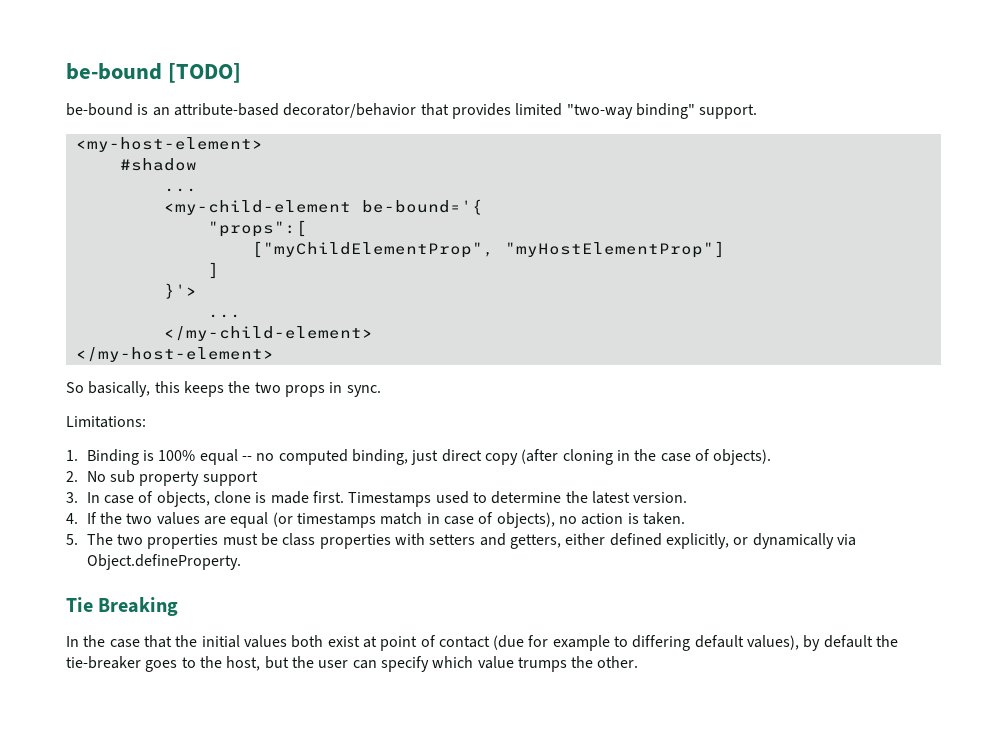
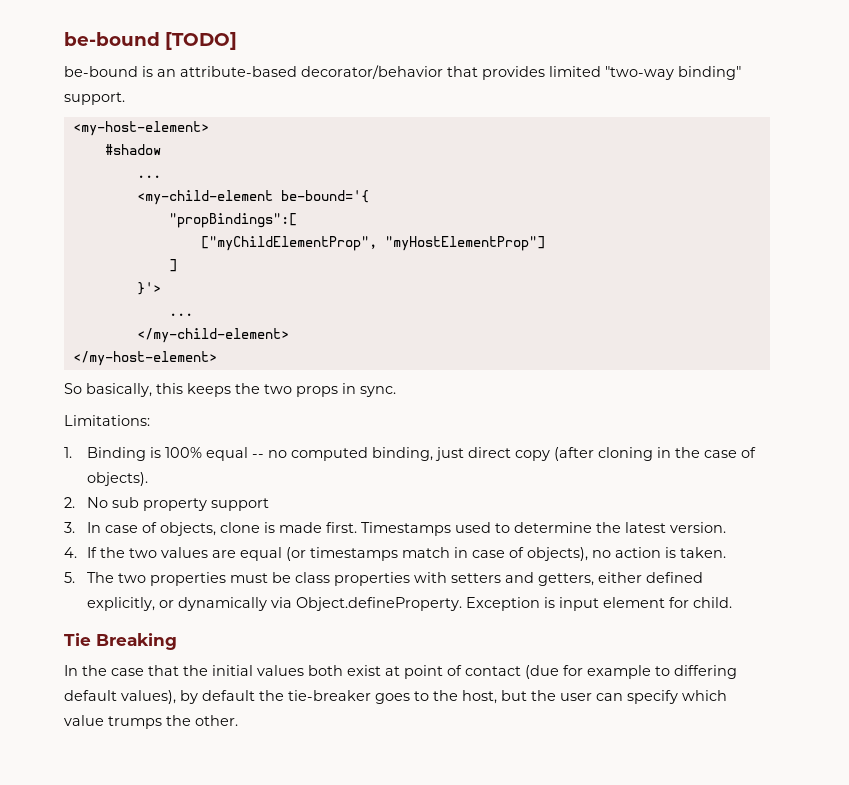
- "props":[
+ "propBindings":[
- 5. The two properties must be class properties with setters and getters, either defined explicitly, or dynamically via Object.defineProperty.
+ 5. The two properties must be class properties with setters and getters, either defined explicitly, or dynamically via Object.defineProperty. Exception is input element for child.

